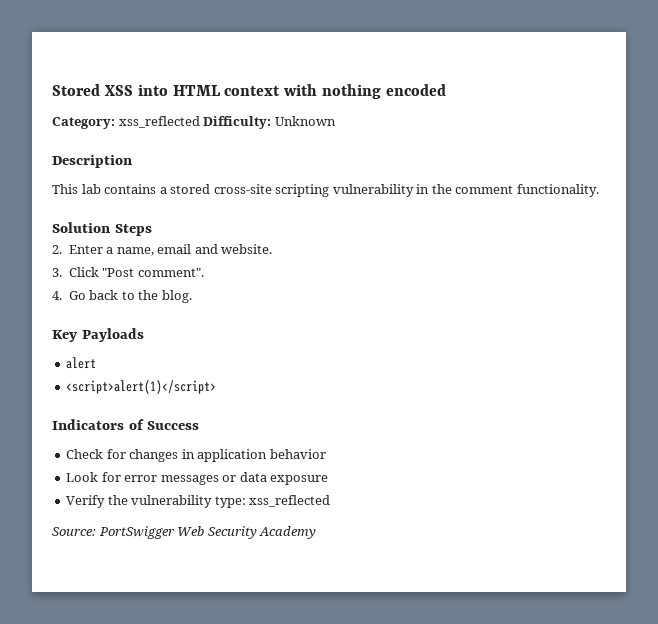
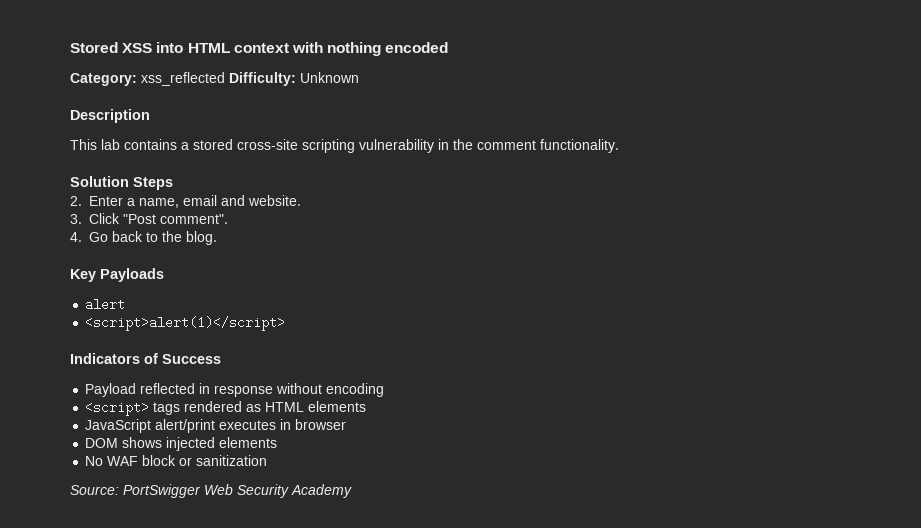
- Check for changes in application behavior
- Look for error messages or data exposure
- Verify the vulnerability type: xss_reflected
+ Payload reflected in response without encoding
+ <script> tags rendered as HTML elements
+ JavaScript alert/print executes in browser
+ DOM shows injected elements
+ No WAF block or sanitization

